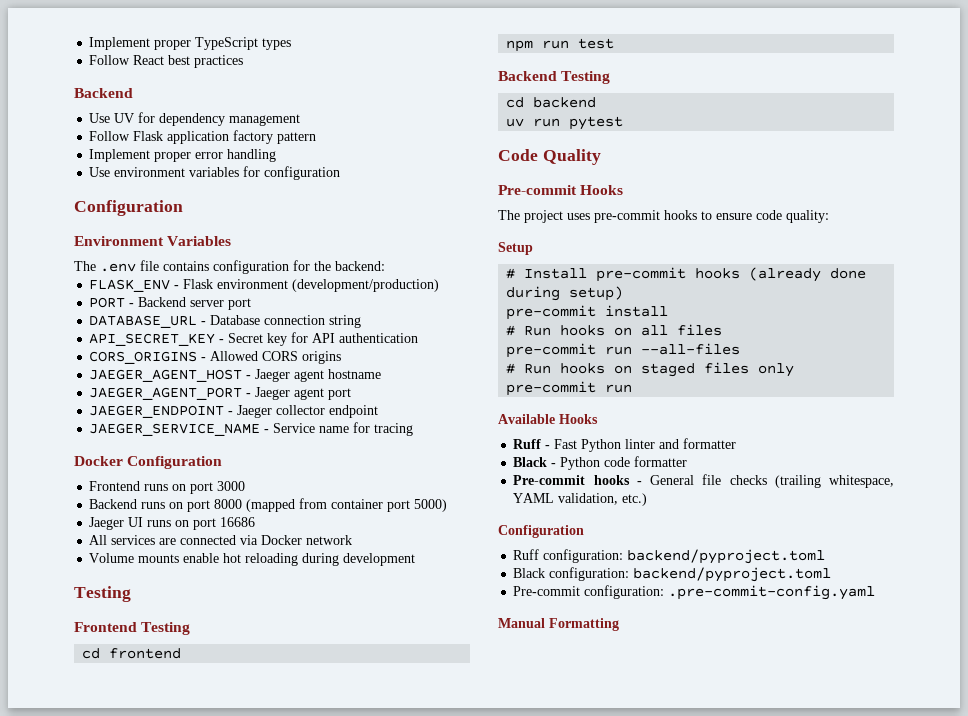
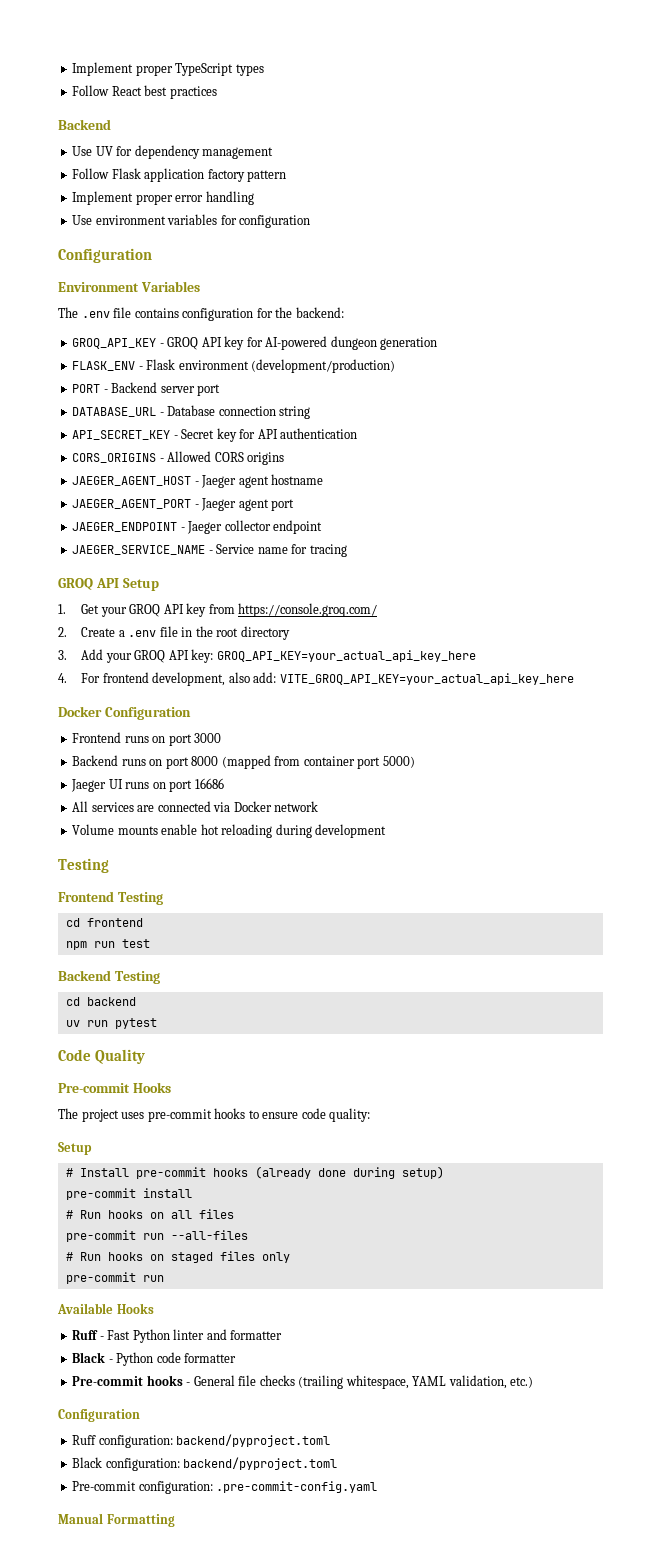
+ GROQ_API_KEY - GROQ API key for AI-powered dungeon generation
+ GROQ API Setup
+ 1. Get your GROQ API key from https://console.groq.com/
+ 2. Create a .env file in the root directory
+ 3. Add your GROQ API key: GROQ_API_KEY=your_actual_api_key_here
+ 4. For frontend development, also add: VITE_GROQ_API_KEY=your_actual_api_key_here

